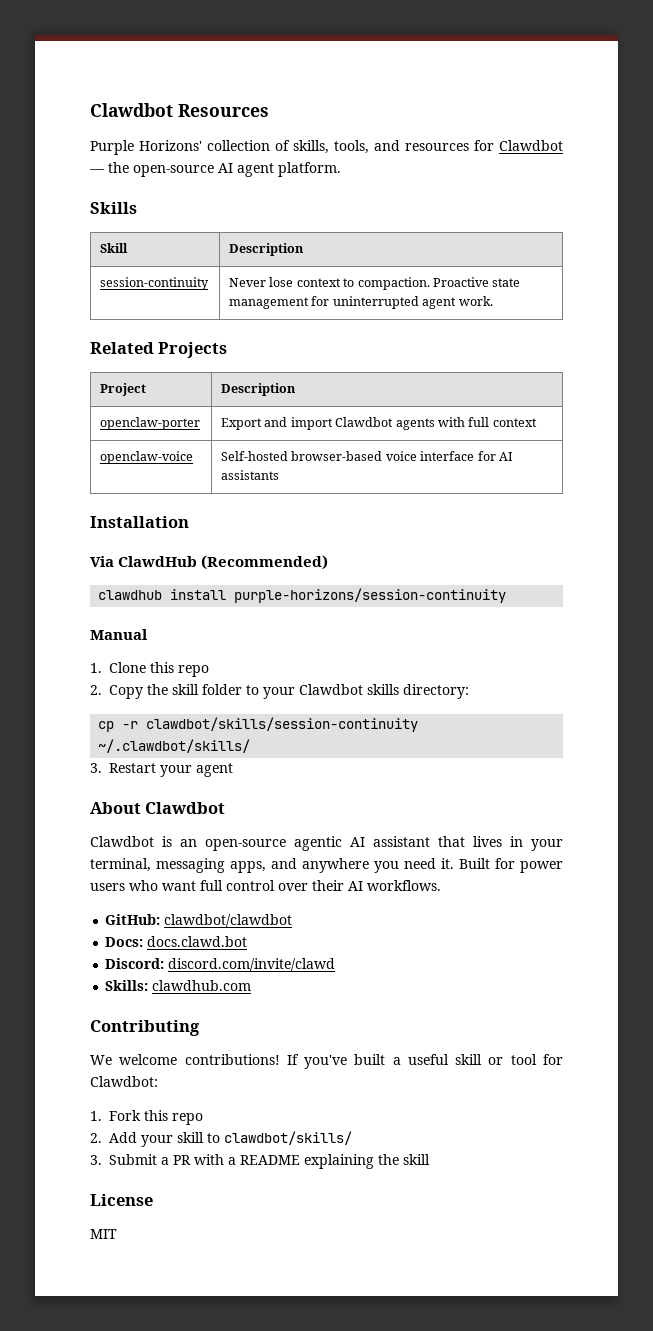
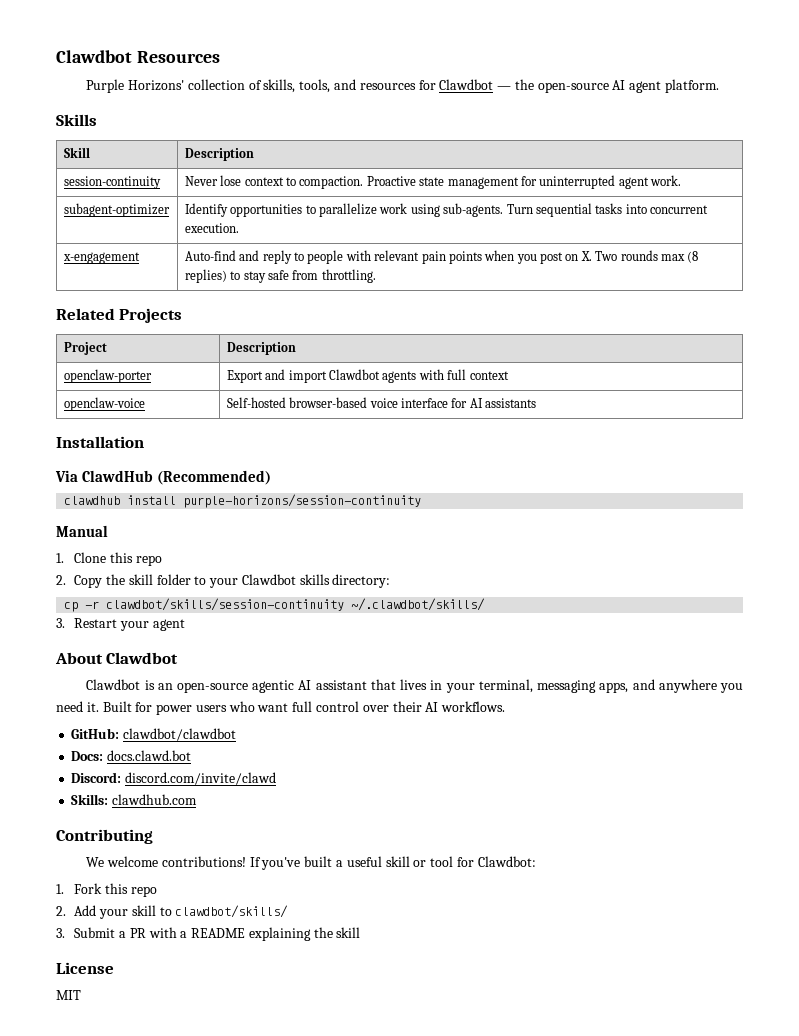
+ subagent-optimizer | Identify opportunities to parallelize work using sub-agents. Turn sequential tasks into concurrent execution.
+ x-engagement | Auto-find and reply to people with relevant pain points when you post on X. Two rounds max (8 replies) to stay safe from throttling.

